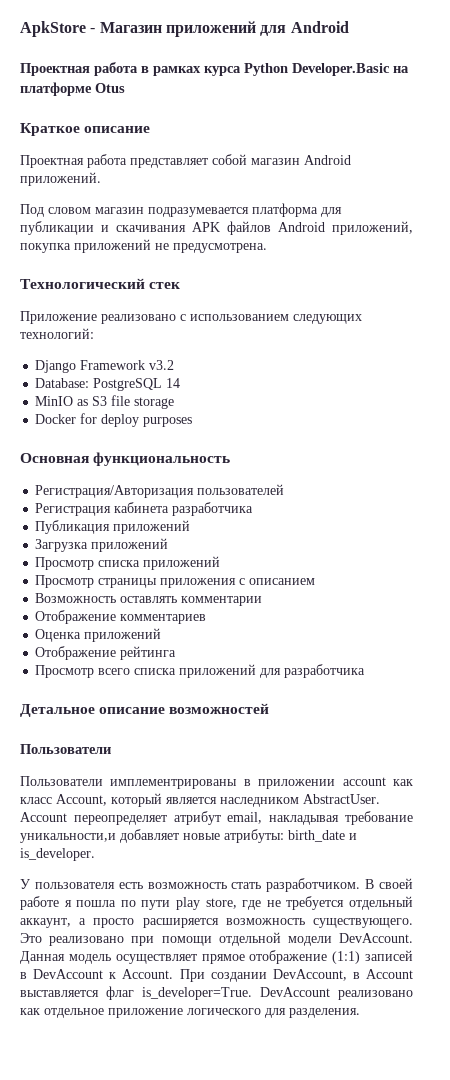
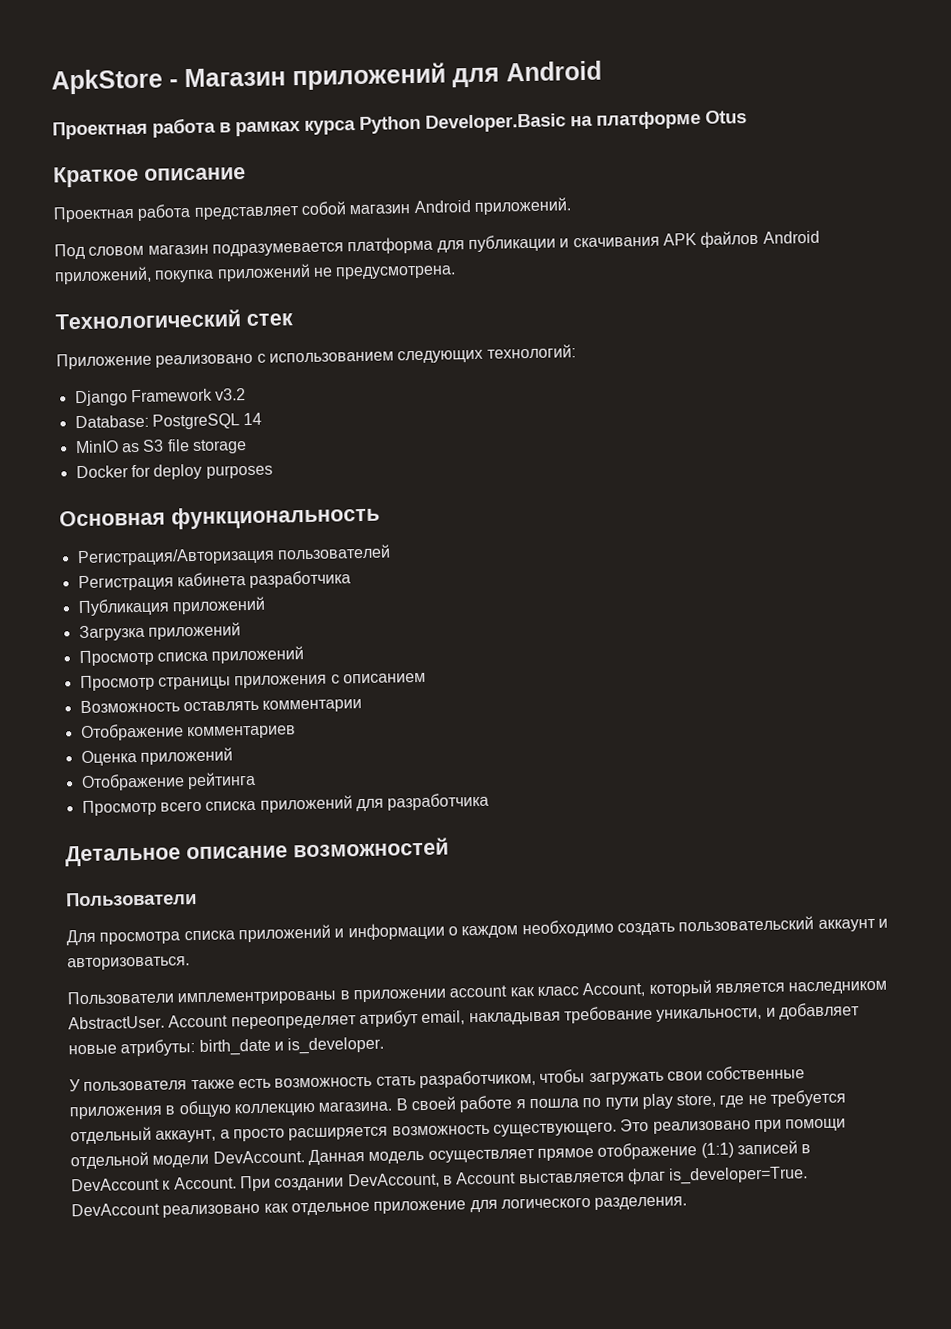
+ Для просмотра списка приложений и информации о каждом необходимо создать пользовательский аккаунт и авторизоваться.
- Account переопределяет атрибут email, накладывая требование уникальности,и добавляет новые атрибуты: birth_date и is_developer.
+ Account переопределяет атрибут email, накладывая требование уникальности, и добавляет новые атрибуты: birth_date и is_developer.
- У пользователя есть возможность стать разработчиком.
+ У пользователя также есть возможность стать разработчиком, чтобы загружать свои собственные приложения в общую коллекцию магазина.
- DevAccount реализовано как отдельное приложение логического для разделения.
+ DevAccount реализовано как отдельное приложение для логического разделения.

